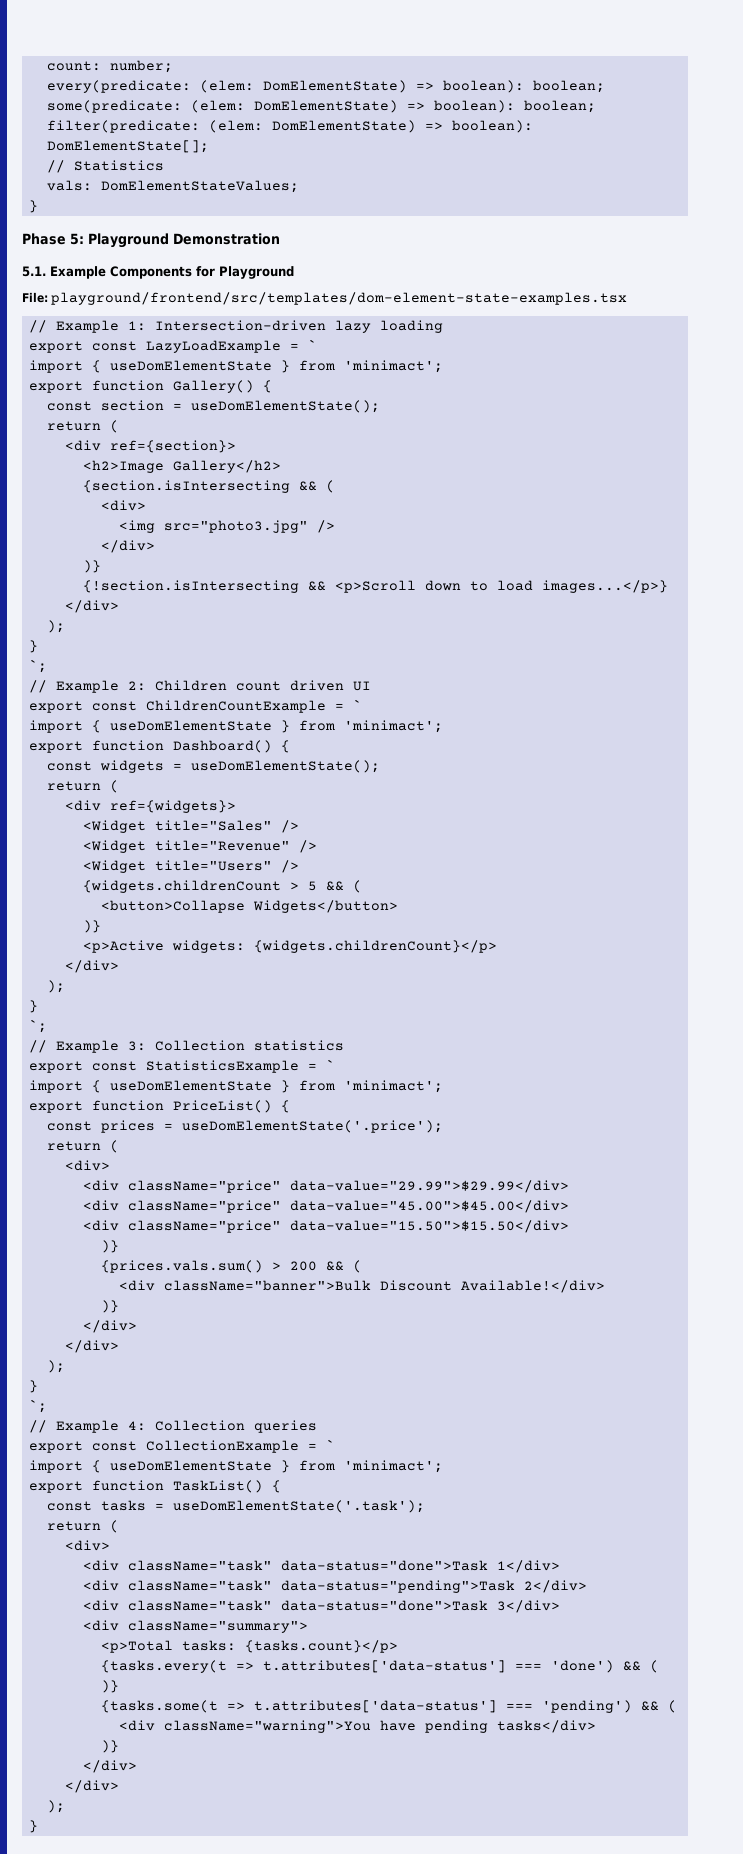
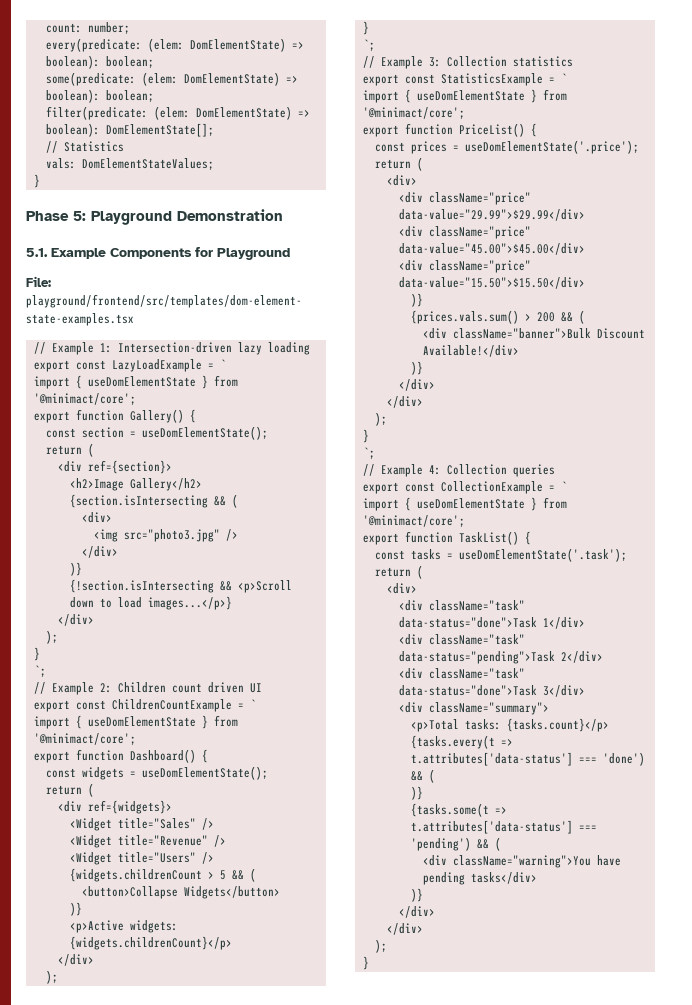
  export const LazyLoadExample = `
- import { useDomElementState } from 'minimact';
+ import { useDomElementState } from '@minimact/core';
  export const ChildrenCountExample = `
- import { useDomElementState } from 'minimact';
+ import { useDomElementState } from '@minimact/core';
  export const StatisticsExample = `
- import { useDomElementState } from 'minimact';
+ import { useDomElementState } from '@minimact/core';
  export const CollectionExample = `
- import { useDomElementState } from 'minimact';
+ import { useDomElementState } from '@minimact/core';

